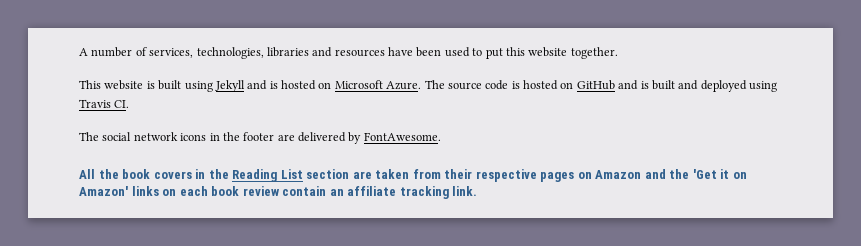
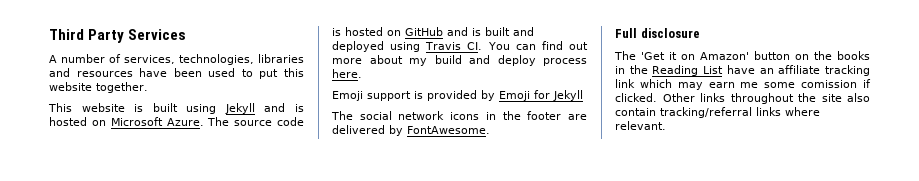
+ Third Party Services
- The source code is hosted on GitHub and is built and deployed using Travis CI.
+ The source code is hosted on GitHub and is built and deployed using Travis CI. You can find out more about my build and deploy process here.
+ Emoji support is provided by Emoji for Jekyll
- All the book covers in the Reading List section are taken from their respective pages on Amazon and the 'Get it on Amazon' links on each book review contain an affiliate tracking link.
+ Full disclosure
+ The 'Get it on Amazon' button on the books in the Reading List have an affiliate tracking link which may earn me some comission if clicked. Other links throughout the site also contain tracking/referral links where relevant.

